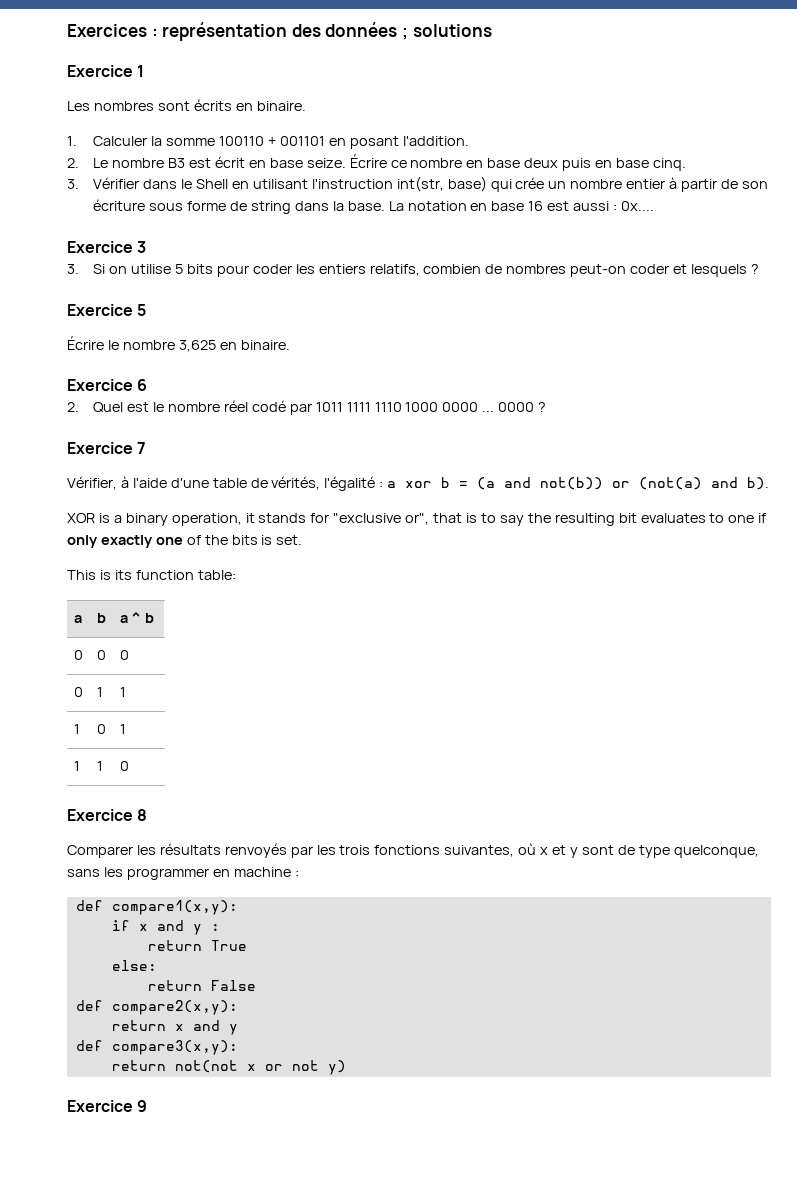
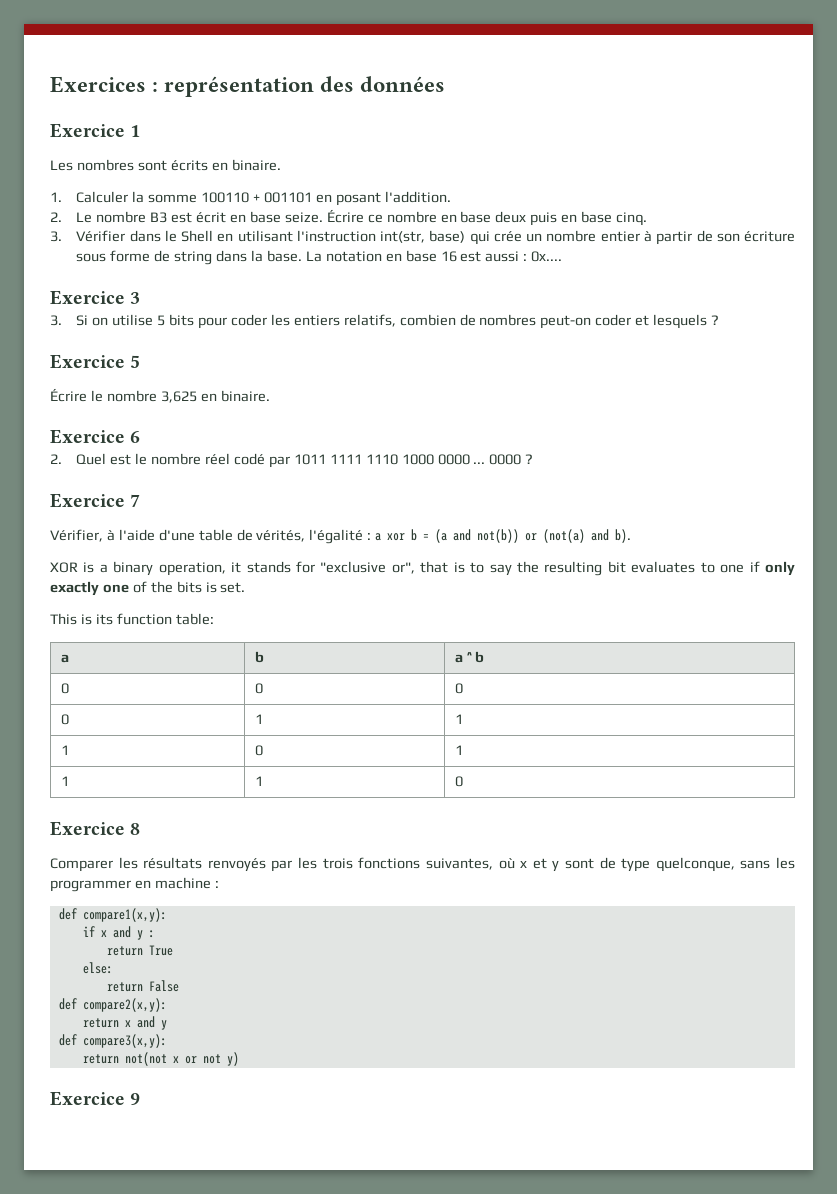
- Exercices : représentation des données ; solutions
+ Exercices : représentation des données

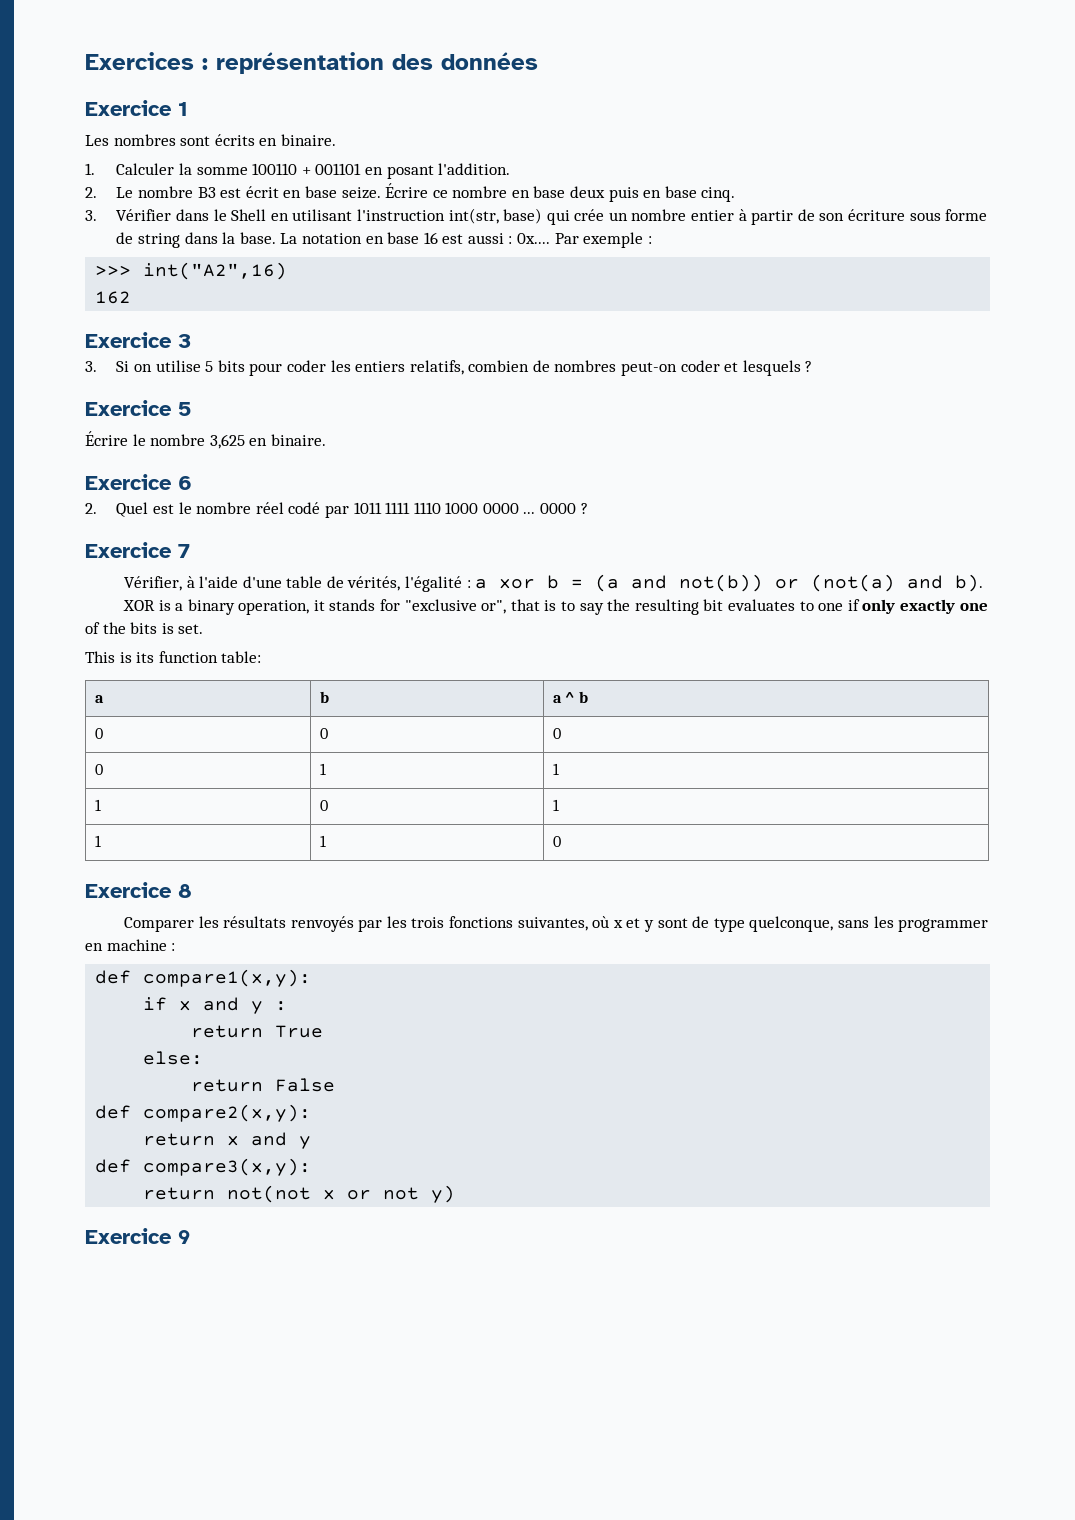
+ Par exemple :
+ >>> int("A2",16)
+ 162

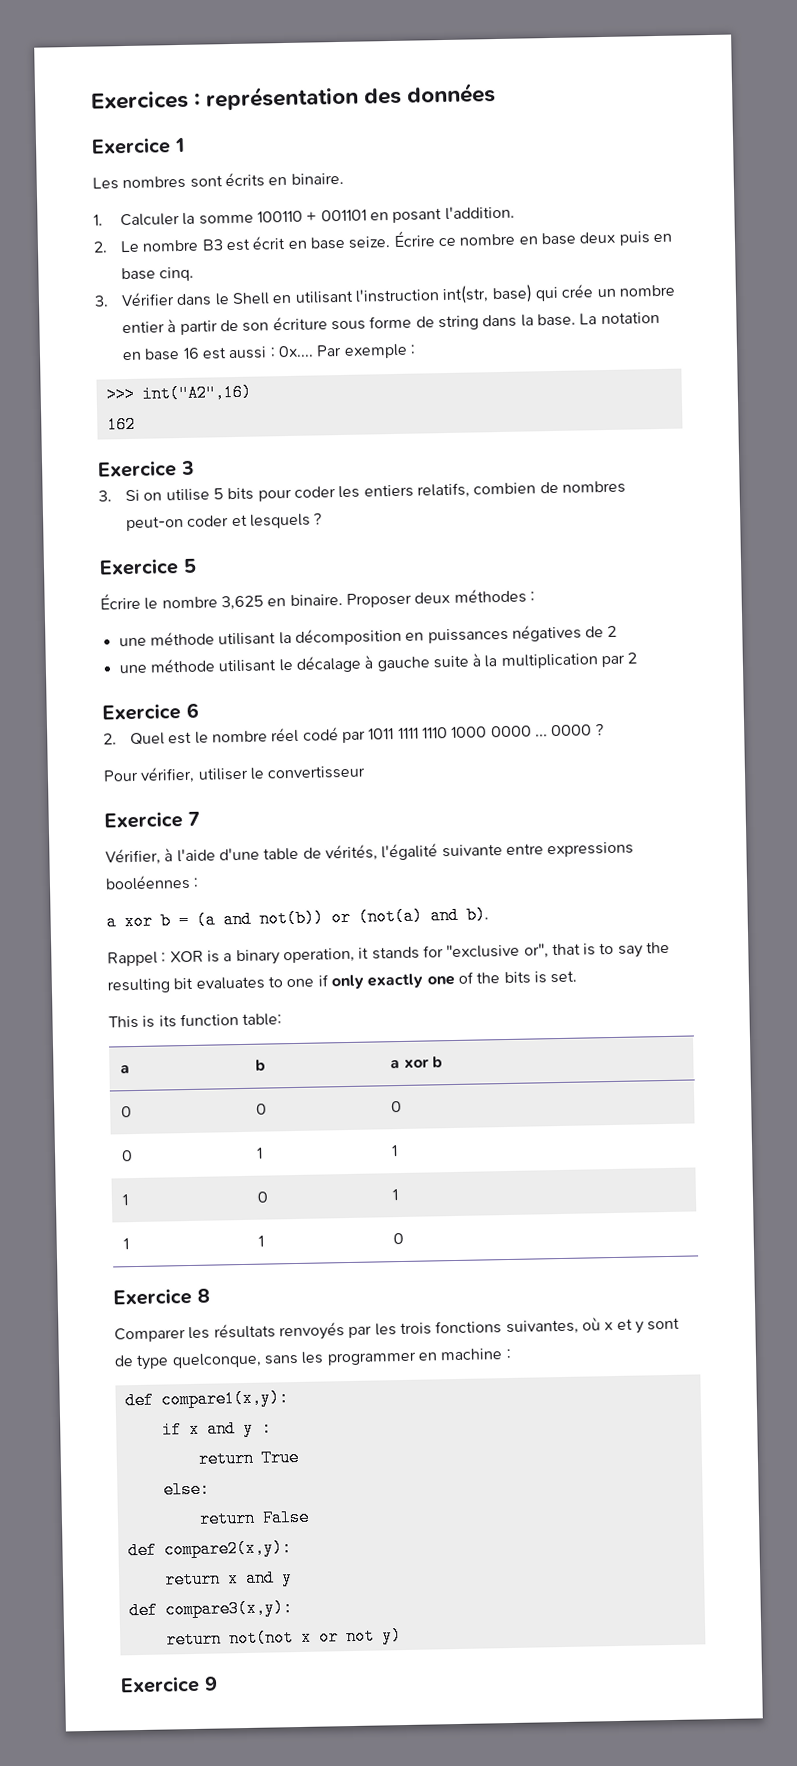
+ Proposer deux méthodes :
+ une méthode utilisant la décomposition en puissances négatives de 2
+ une méthode utilisant le décalage à gauche suite à la multiplication par 2
+ Pour vérifier, utiliser le convertisseur
- Vérifier, à l'aide d'une table de vérités, l'égalité : a xor b = (a and not(b)) or (not(a) and b).
+ Vérifier, à l'aide d'une table de vérités, l'égalité suivante entre expressions booléennes :
+ a xor b = (a and not(b)) or (not(a) and b).
- XOR is a binary operation, it stands for "exclusive or", that is to say the resulting bit evaluates to one if only exactly one of the bits is set.
+ Rappel : XOR is a binary operation, it stands for "exclusive or", that is to say the resulting bit evaluates to one if only exactly one of the bits is set.
- a | b | a ^ b
+ a | b | a xor b

